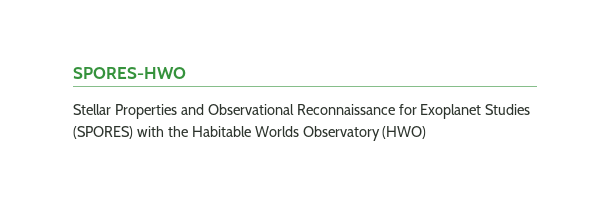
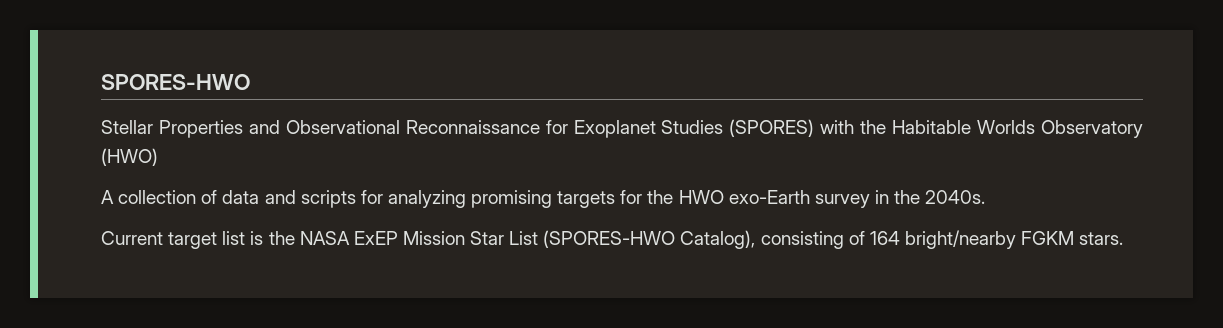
+ A collection of data and scripts for analyzing promising targets for the HWO exo-Earth survey in the 2040s.
+ Current target list is the NASA ExEP Mission Star List (SPORES-HWO Catalog), consisting of 164 bright/nearby FGKM stars.

